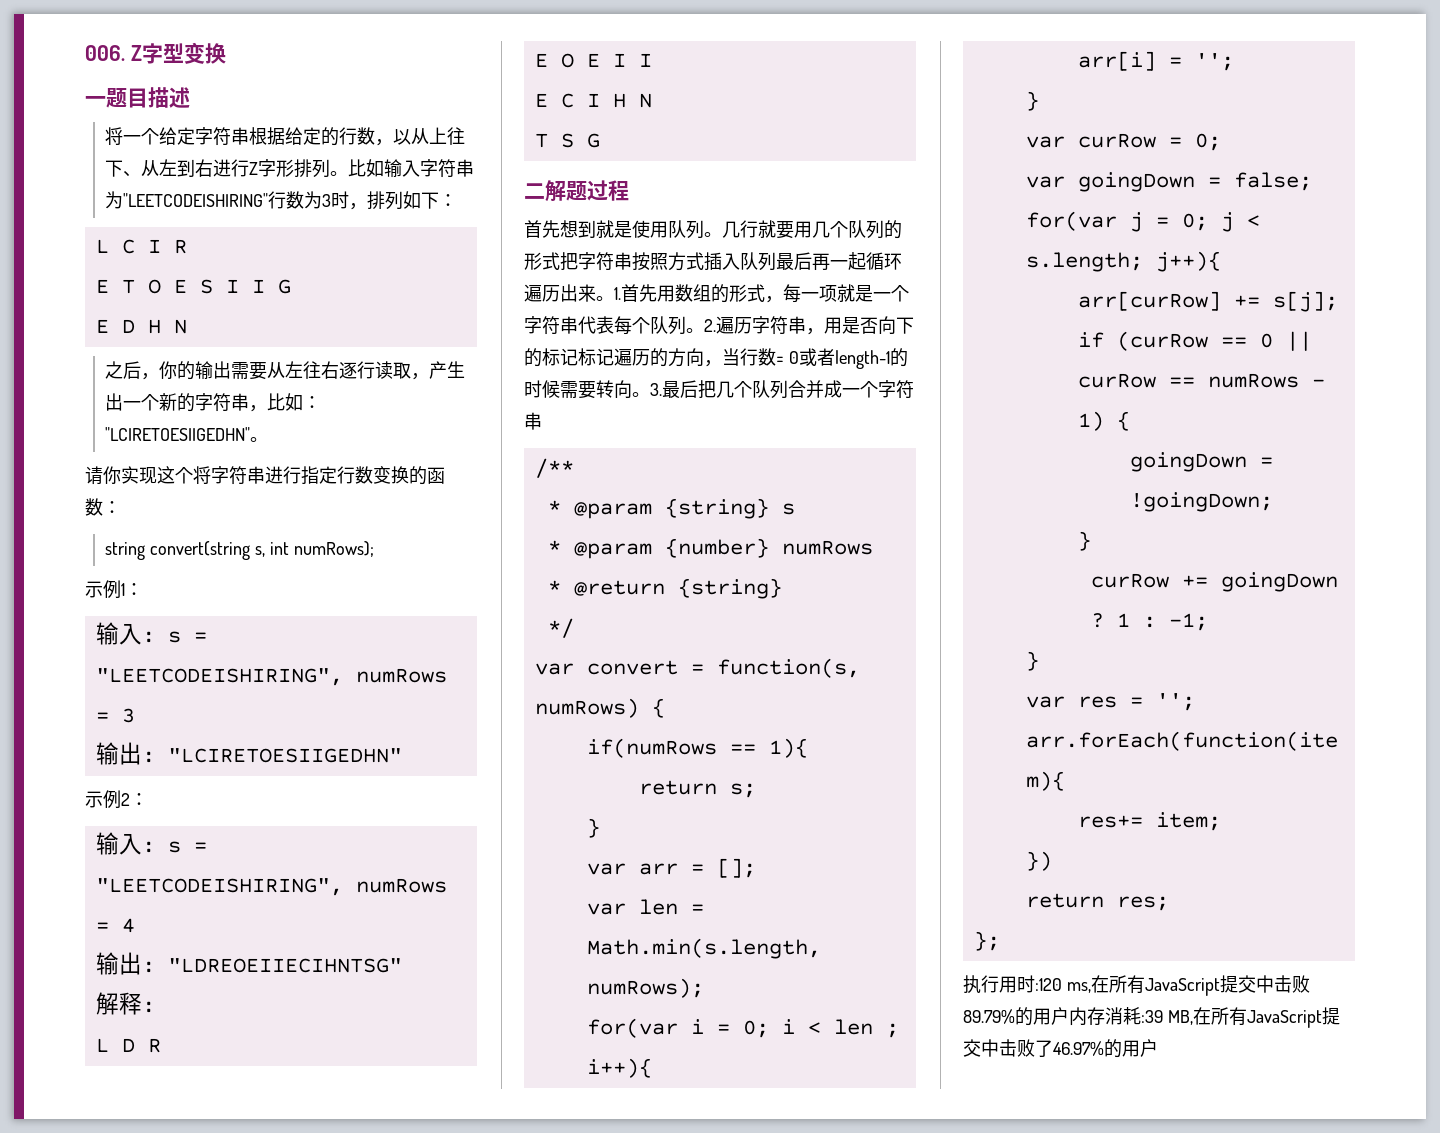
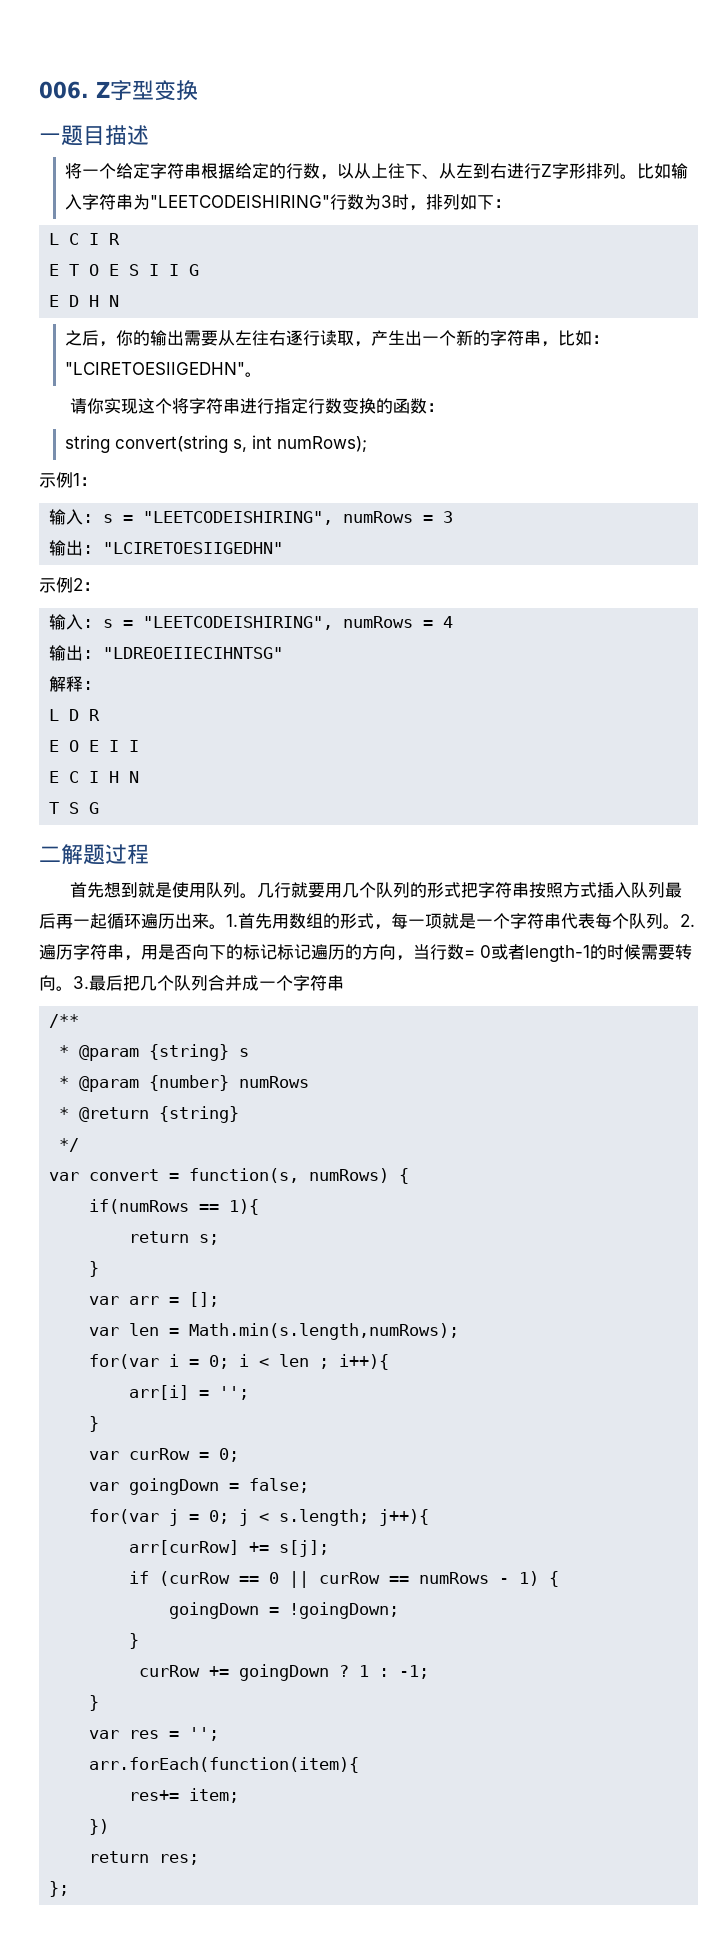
- 执行用时:120 ms,在所有JavaScript提交中击败89.79%的用户内存消耗:39 MB,在所有JavaScript提交中击败了46.97%的用户

